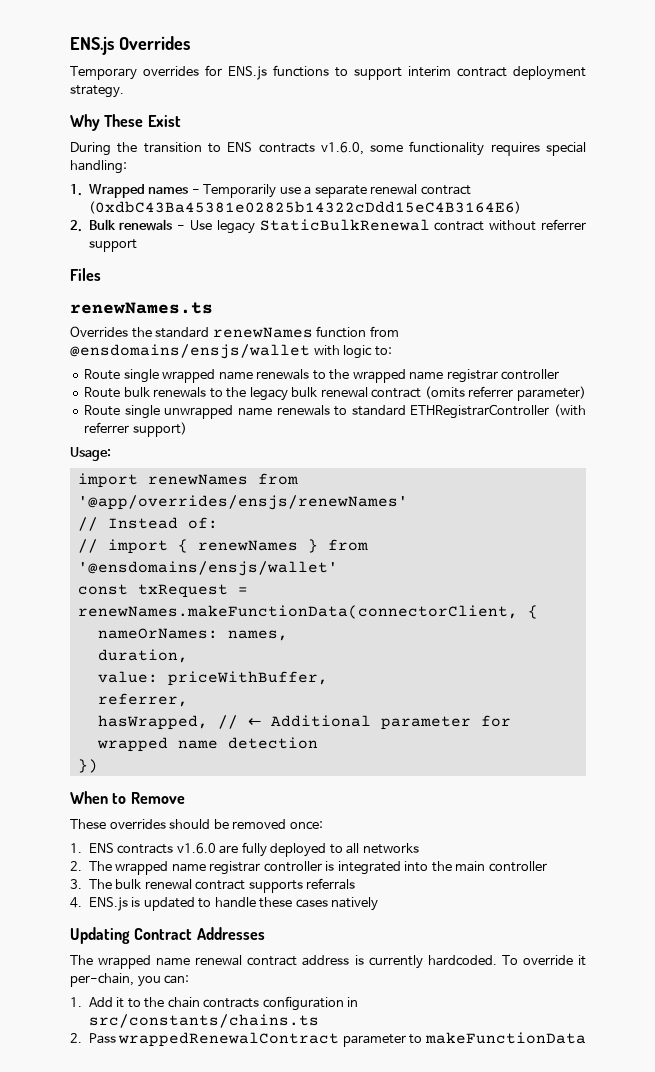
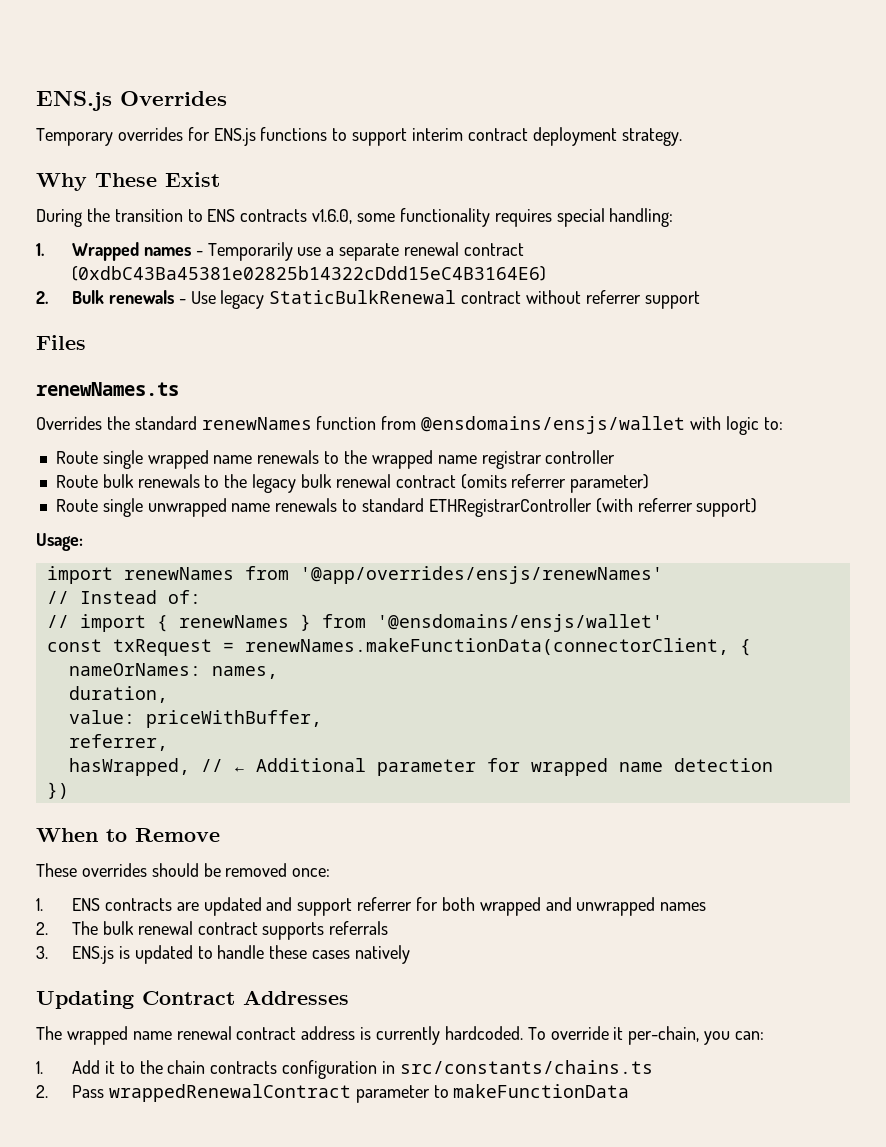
- 1. ENS contracts v1.6.0 are fully deployed to all networks
- 2. The wrapped name registrar controller is integrated into the main controller
- 3. The bulk renewal contract supports referrals
+ 1. ENS contracts are updated and support referrer for both wrapped and unwrapped names
+ 2. The bulk renewal contract supports referrals
- 4. ENS.js is updated to handle these cases natively
+ 3. ENS.js is updated to handle these cases natively

